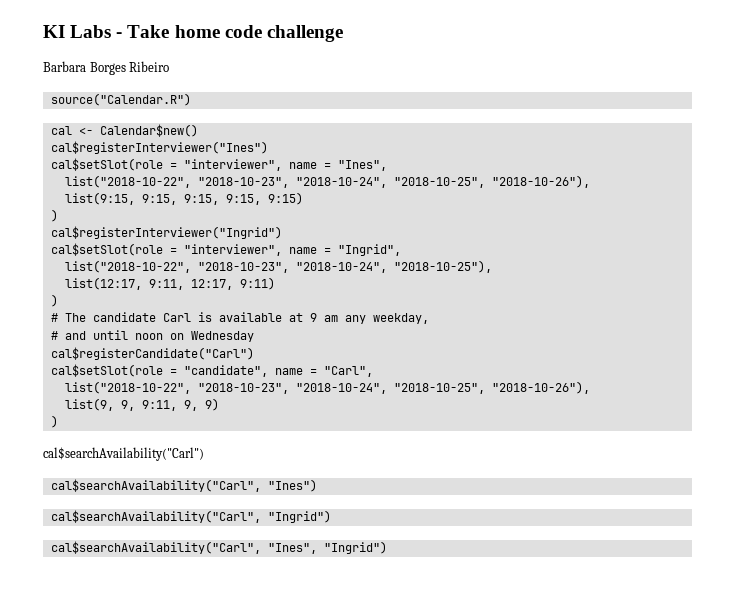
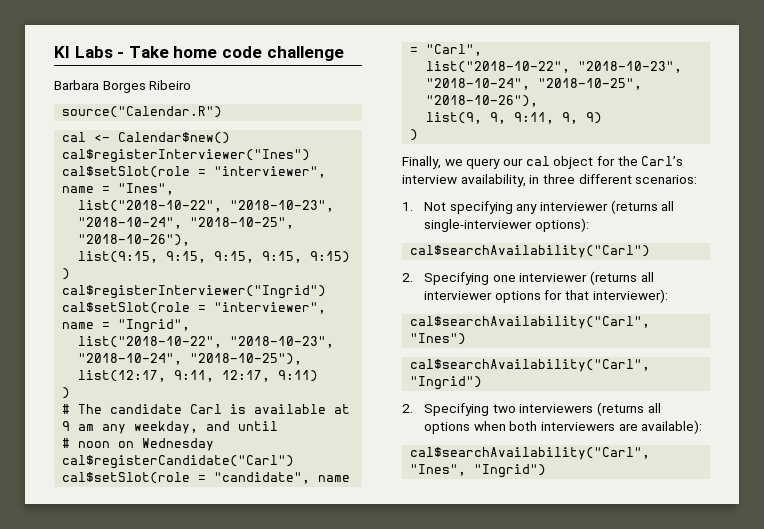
- # The candidate Carl is available at 9 am any weekday,
- # and until noon on Wednesday
+ # The candidate Carl is available at 9 am any weekday, and until
+ # noon on Wednesday
+ Finally, we query our cal object for the Carl’s interview availability, in three different scenarios:
+ 1. Not specifying any interviewer (returns all single-interviewer options):
  cal$searchAvailability("Carl")
+ 2. Specifying one interviewer (returns all interviewer options for that interviewer):
  cal$searchAvailability("Carl", "Ines")
  cal$searchAvailability("Carl", "Ingrid")
+ 2. Specifying two interviewers (returns all options when both interviewers are available):

